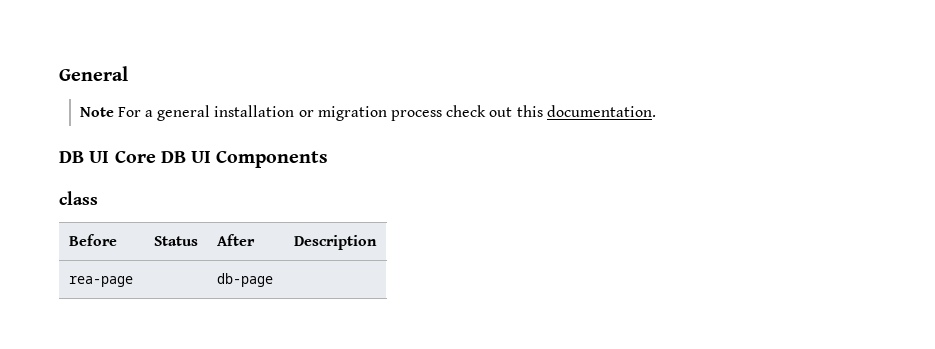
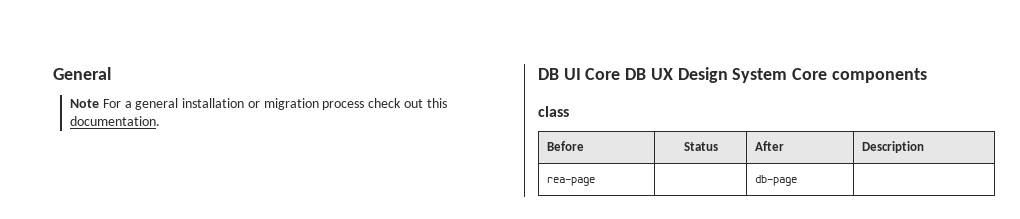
- DB UI Core DB UI Components
+ DB UI Core DB UX Design System Core components

